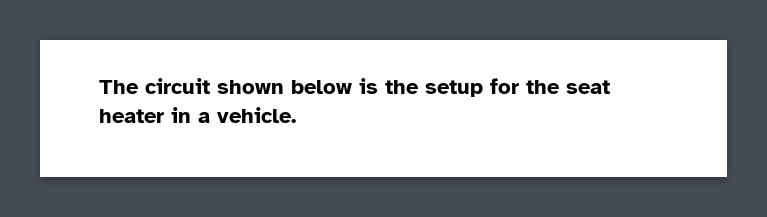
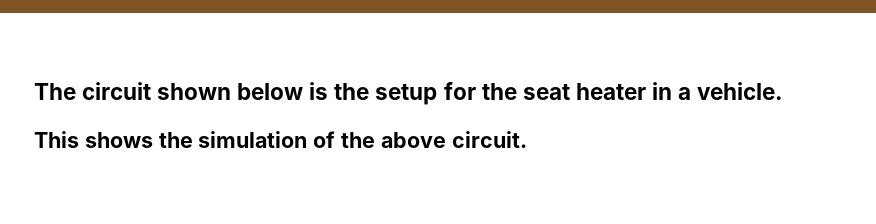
+ This shows the simulation of the above circuit.

